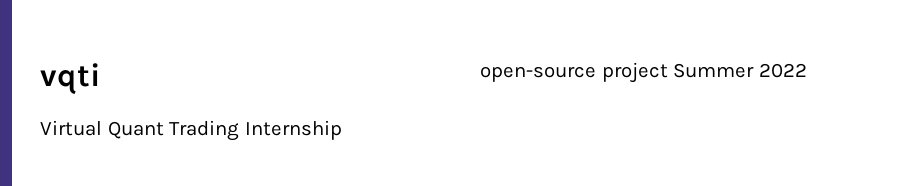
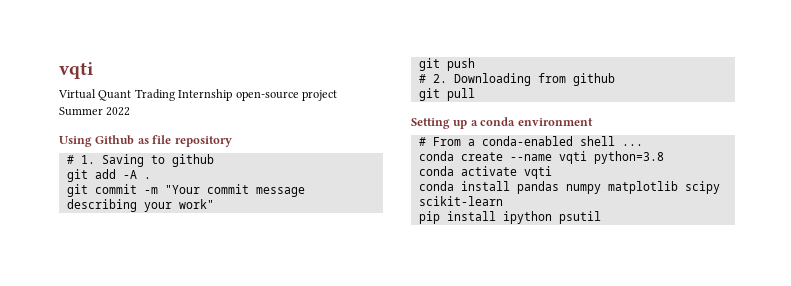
+ Using Github as file repository
+ # 1. Saving to github
+ git add -A .
+ git commit -m "Your commit message describing your work"
+ git push
+ # 2. Downloading from github
+ git pull
+ Setting up a conda environment
+ # From a conda-enabled shell ...
+ conda create --name vqti python=3.8
+ conda activate vqti
+ conda install pandas numpy matplotlib scipy scikit-learn
+ pip install ipython psutil

